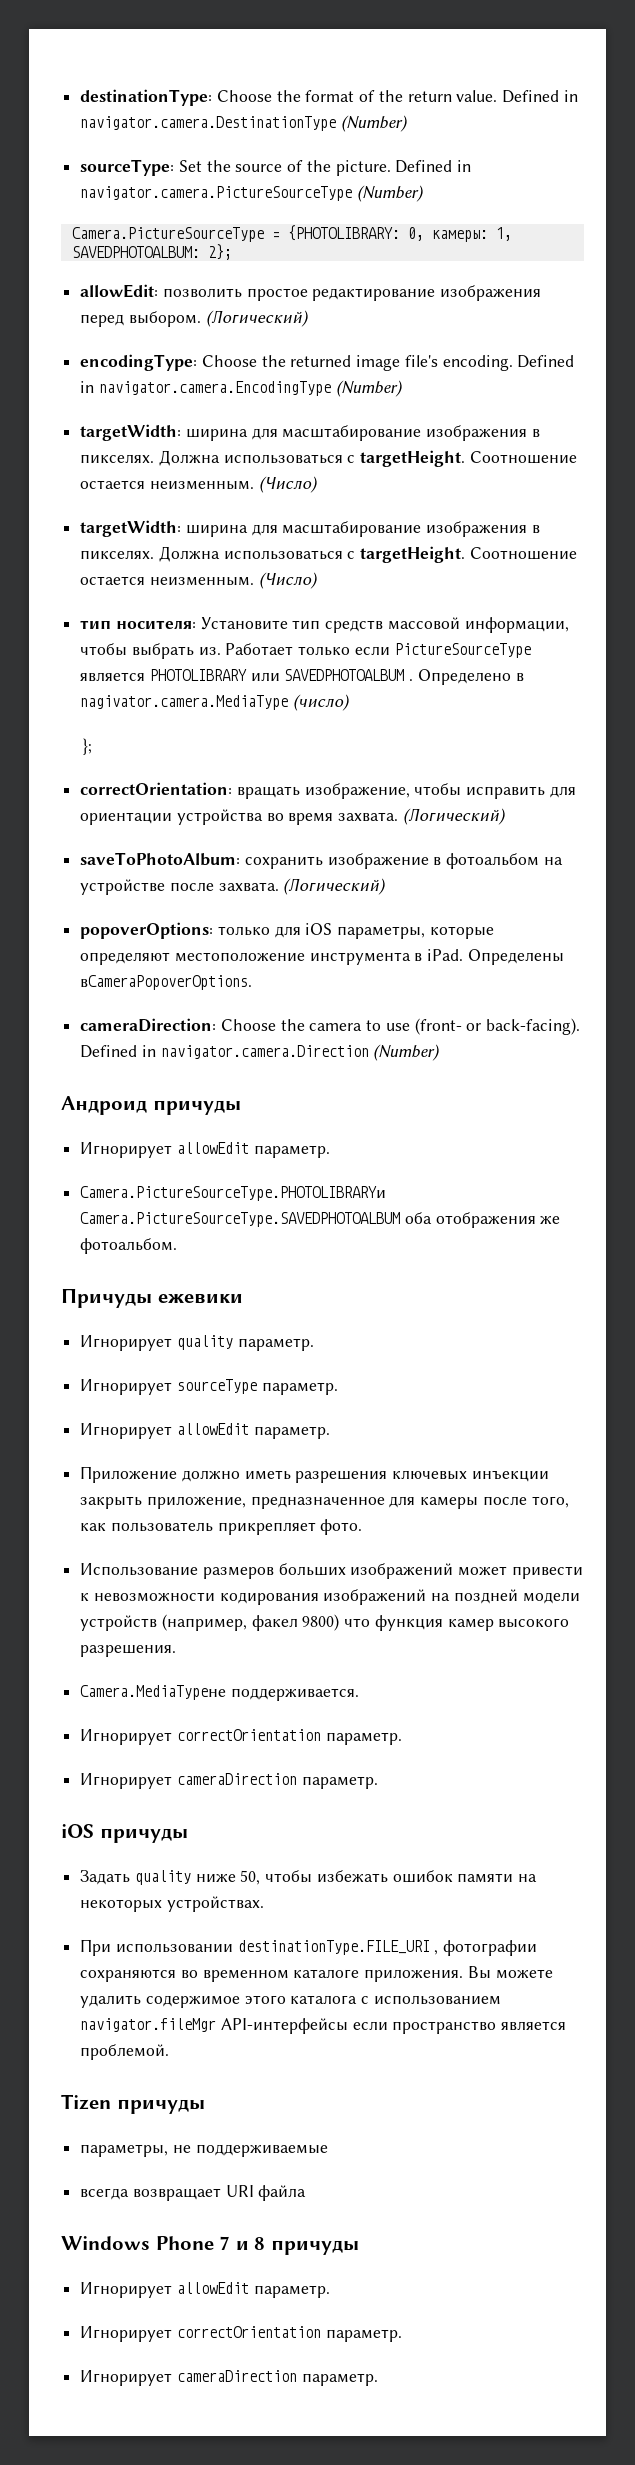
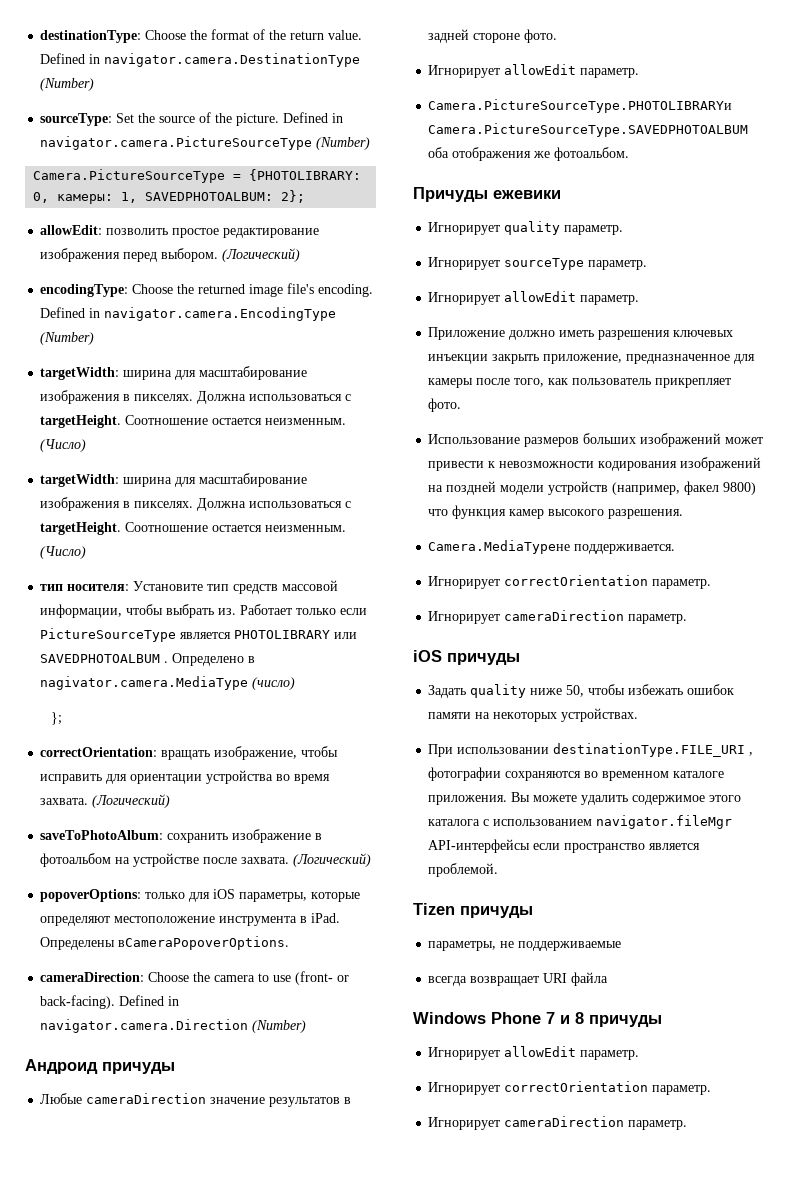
+ Любые cameraDirection значение результатов в задней стороне фото.

